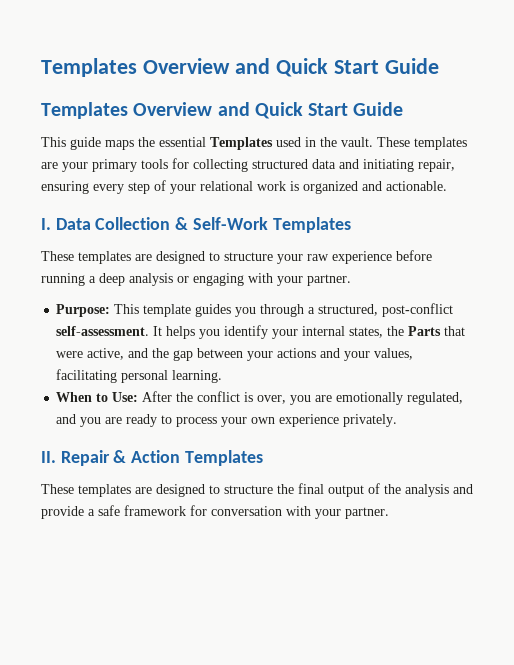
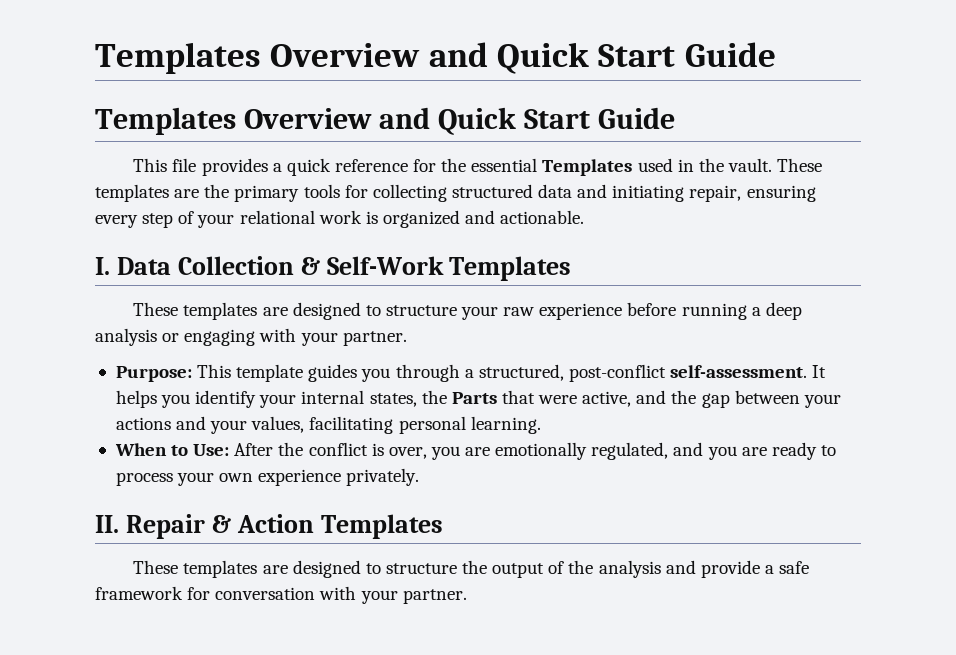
- This guide maps the essential Templates used in the vault.
+ This file provides a quick reference for the essential Templates used in the vault.
- These templates are your primary tools for collecting structured data and initiating repair, ensuring every step of your relational work is organized and actionable.
+ These templates are the primary tools for collecting structured data and initiating repair, ensuring every step of your relational work is organized and actionable.
- These templates are designed to structure the final output of the analysis and provide a safe framework for conversation with your partner.
+ These templates are designed to structure the output of the analysis and provide a safe framework for conversation with your partner.

